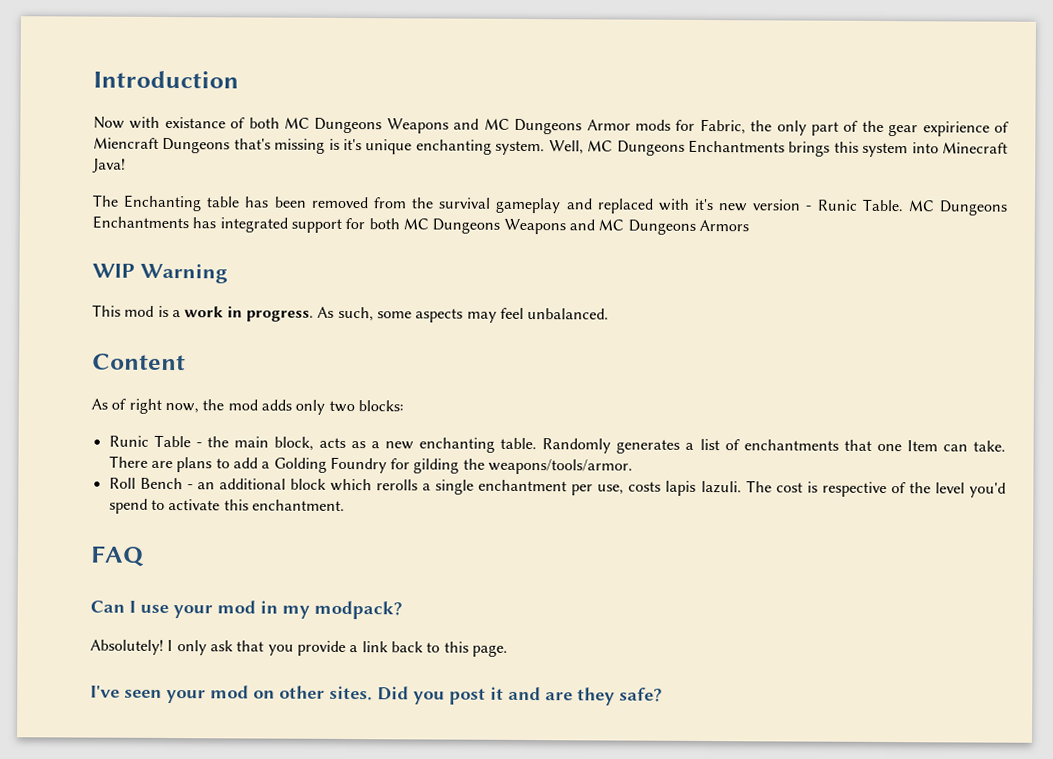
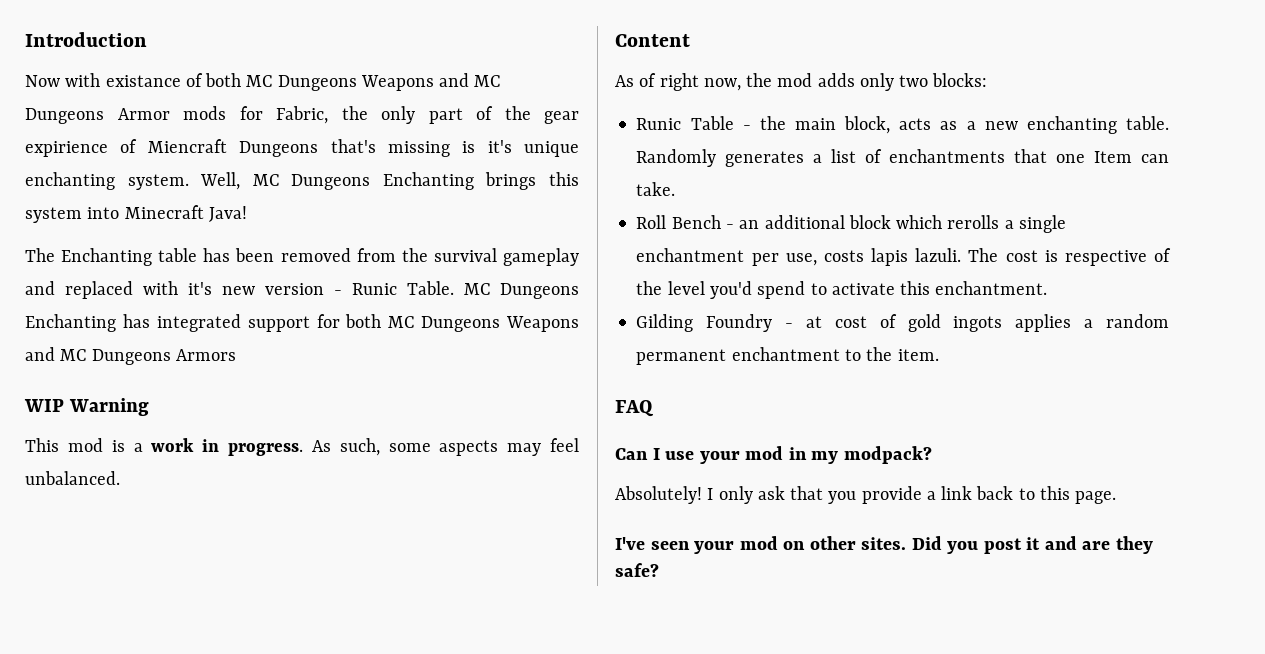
- Well, MC Dungeons Enchantments brings this system into Minecraft Java!
+ Well, MC Dungeons Enchanting brings this system into Minecraft Java!
- MC Dungeons Enchantments has integrated support for both MC Dungeons Weapons and MC Dungeons Armors
+ MC Dungeons Enchanting has integrated support for both MC Dungeons Weapons and MC Dungeons Armors
- There are plans to add a Golding Foundry for gilding the weapons/tools/armor.
+ Gilding Foundry - at cost of gold ingots applies a random permanent enchantment to the item.

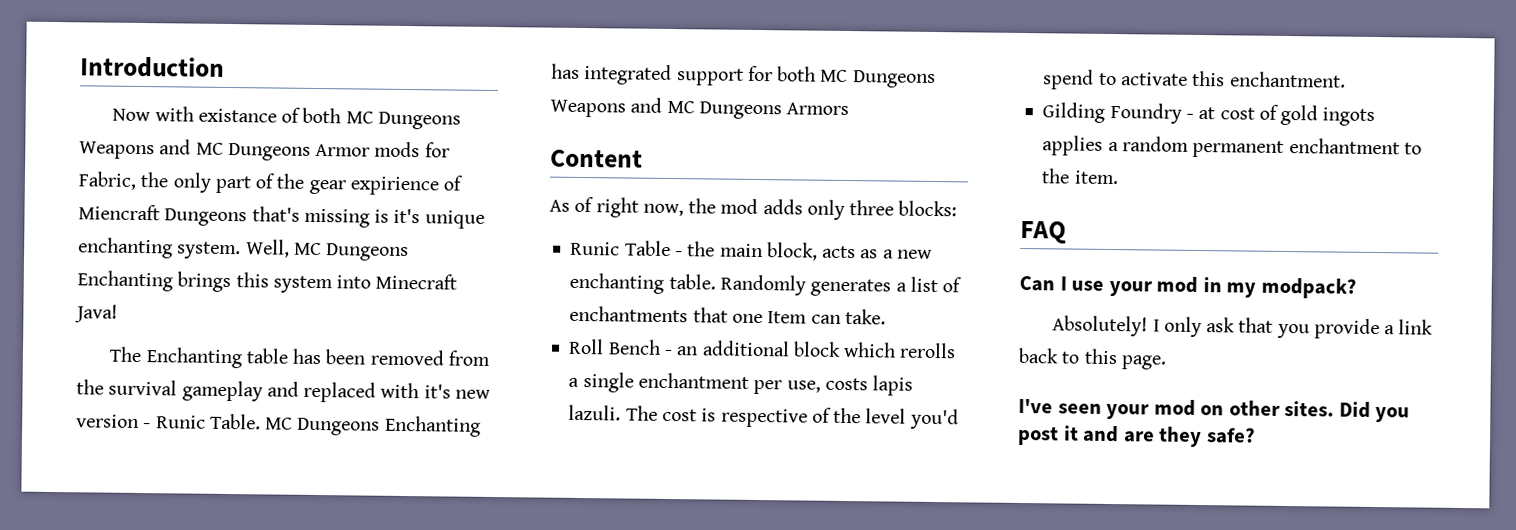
- WIP Warning
- This mod is a work in progress. As such, some aspects may feel unbalanced.
- As of right now, the mod adds only two blocks:
+ As of right now, the mod adds only three blocks:

